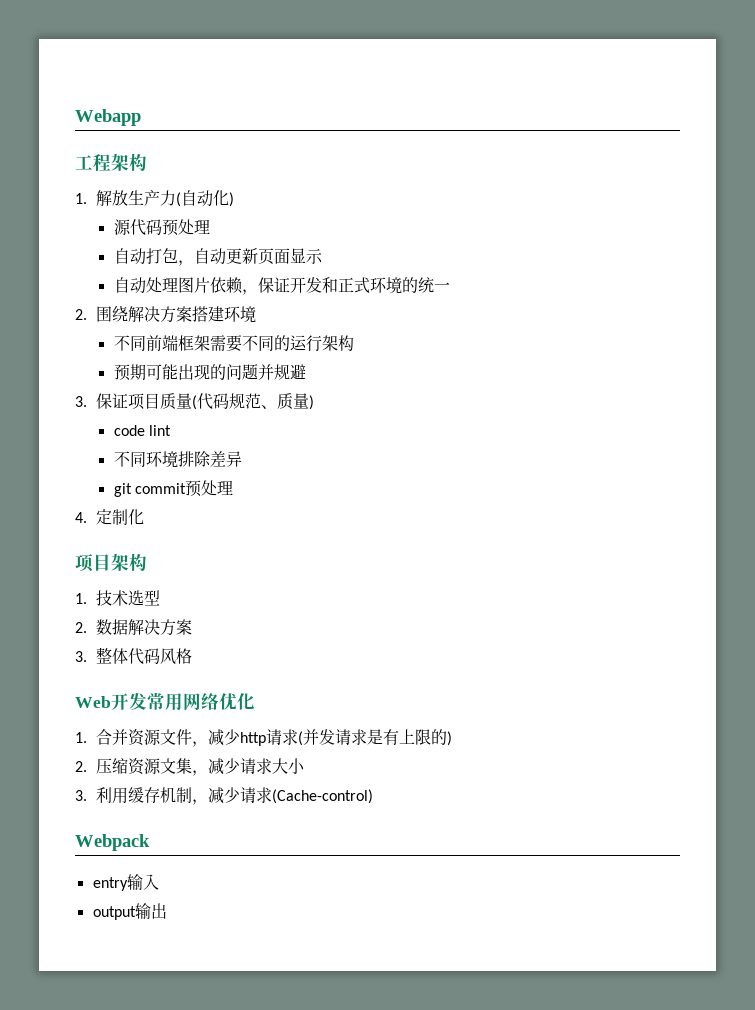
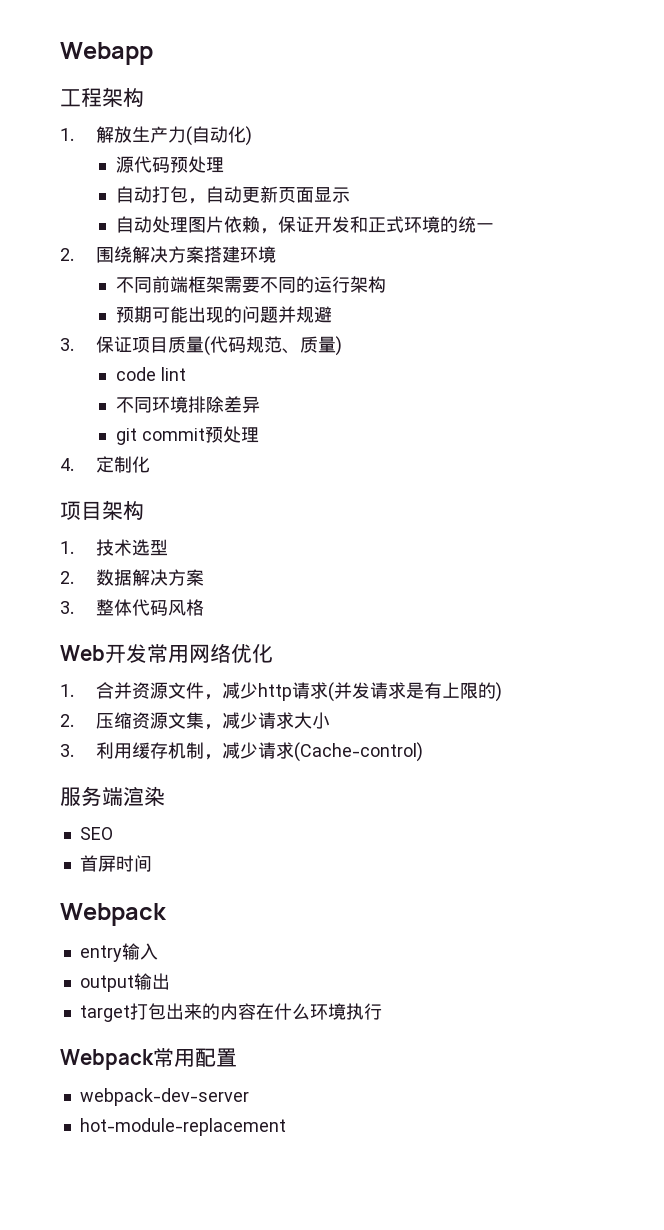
+ 服务端渲染
+ SEO
+ 首屏时间
+ target打包出来的内容在什么环境执行
+ Webpack常用配置
+ webpack-dev-server
+ hot-module-replacement

